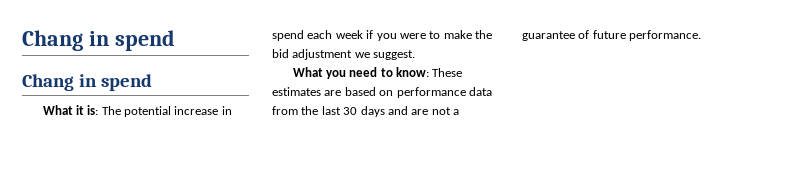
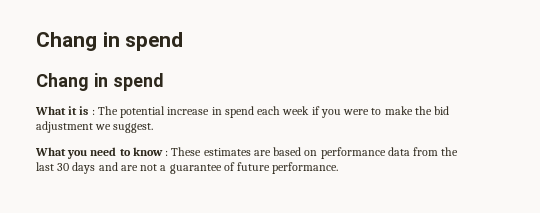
- What it is: The potential increase in spend each week if you were to make the bid adjustment we suggest.
+ What it is : The potential increase in spend each week if you were to make the bid adjustment we suggest.
- What you need to know: These estimates are based on performance data from the last 30 days and are not a guarantee of future performance.
+ What you need to know : These estimates are based on performance data from the last 30 days and are not a guarantee of future performance.

